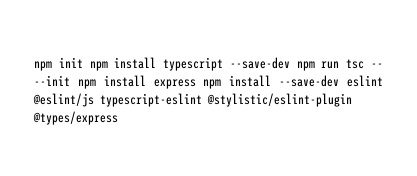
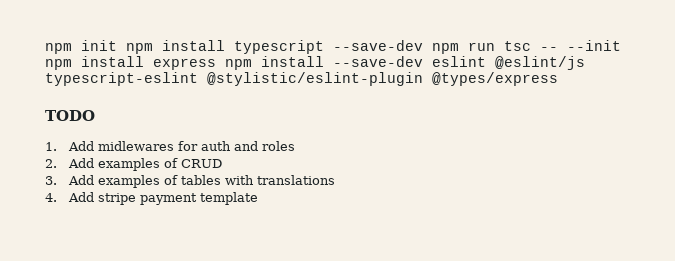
+ TODO
+ 1. Add midlewares for auth and roles
+ 2. Add examples of CRUD
+ 3. Add examples of tables with translations
+ 4. Add stripe payment template

